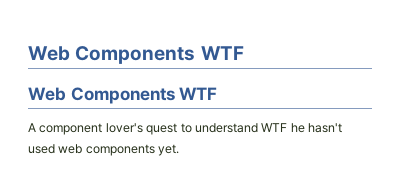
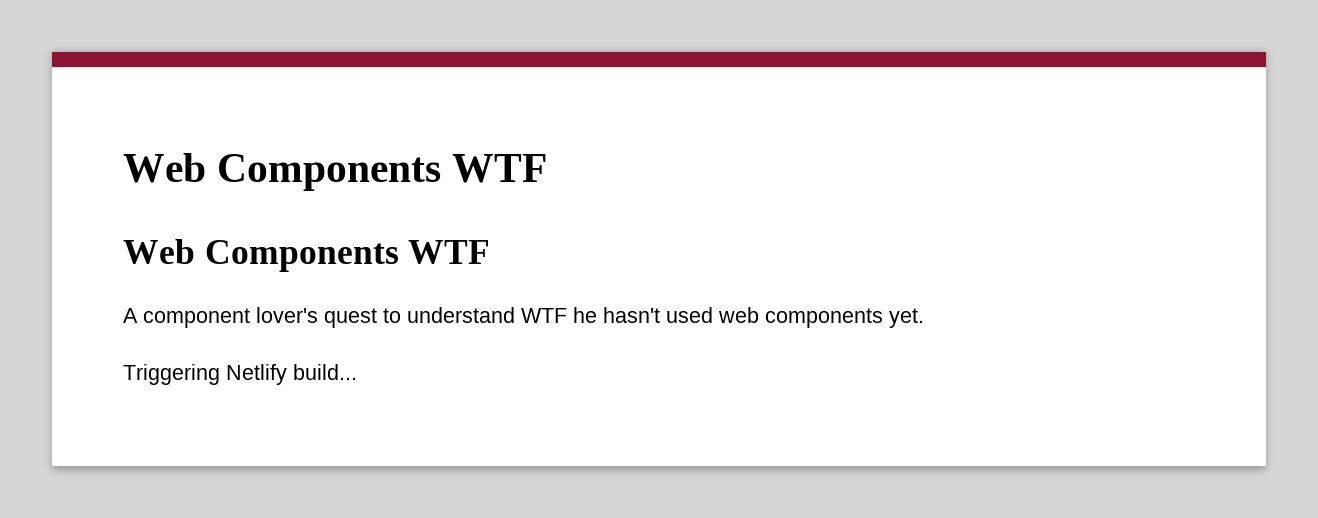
+ Triggering Netlify build...

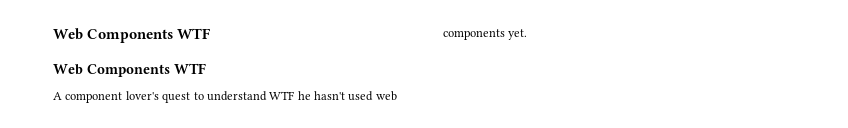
- Triggering Netlify build...

